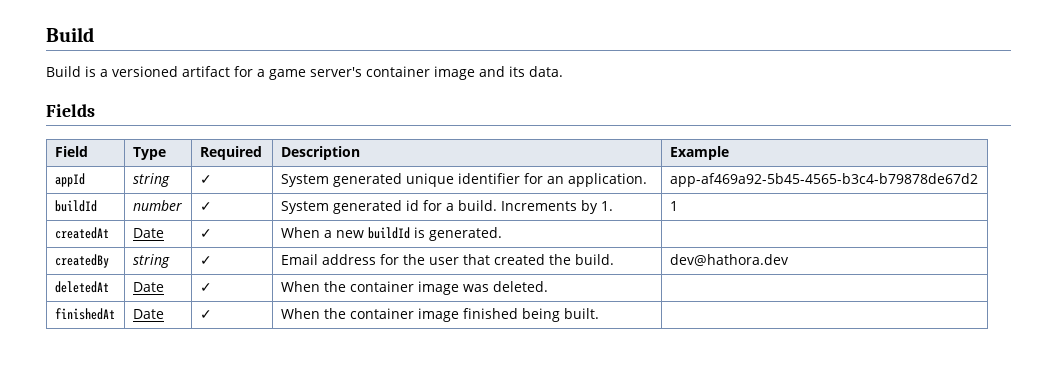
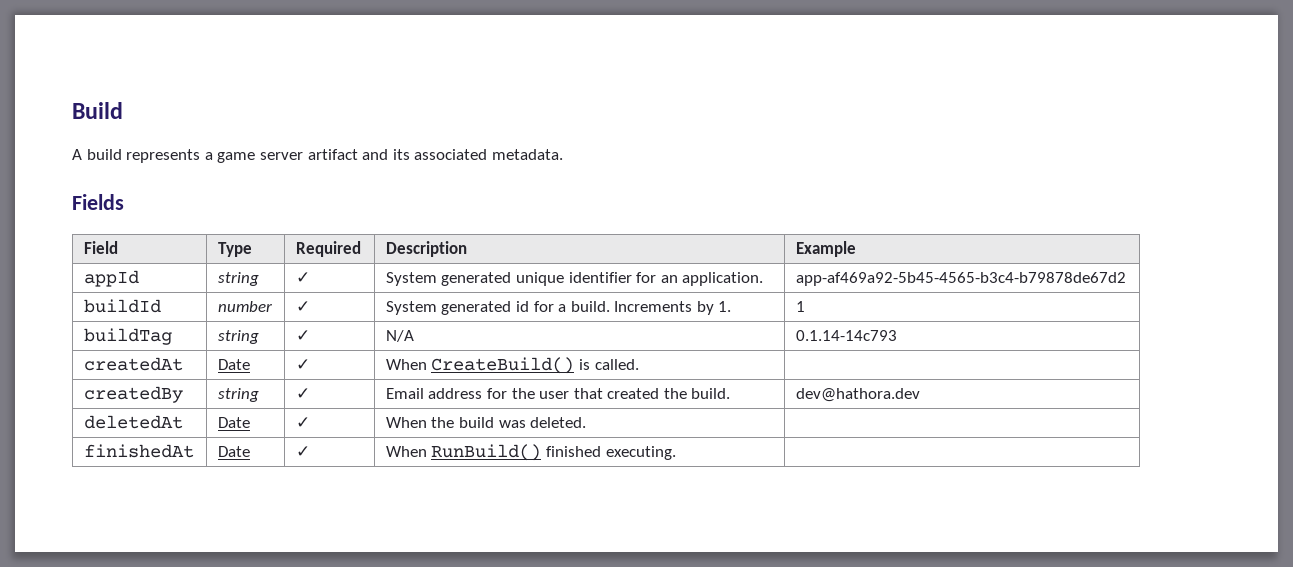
- Build is a versioned artifact for a game server's container image and its data.
+ A build represents a game server artifact and its associated metadata.
+ buildTag | string | ✓ | N/A | 0.1.14-14c793
- createdAt | Date | ✓ | When a new buildId is generated. |
+ createdAt | Date | ✓ | When CreateBuild() is called. |
- deletedAt | Date | ✓ | When the container image was deleted. |
+ deletedAt | Date | ✓ | When the build was deleted. |
- finishedAt | Date | ✓ | When the container image finished being built. |
+ finishedAt | Date | ✓ | When RunBuild() finished executing. |

